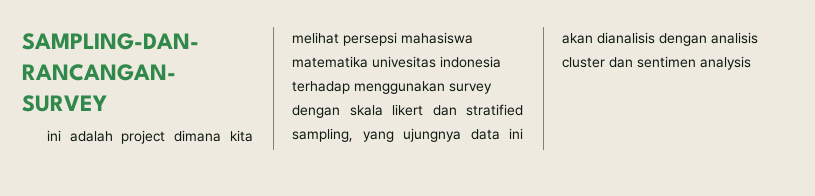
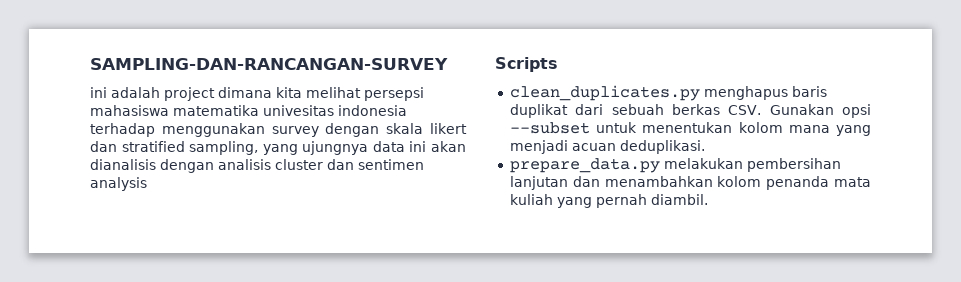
+ Scripts
+ clean_duplicates.py menghapus baris duplikat dari sebuah berkas CSV. Gunakan opsi --subset untuk menentukan kolom mana yang menjadi acuan deduplikasi.
+ prepare_data.py melakukan pembersihan lanjutan dan menambahkan kolom penanda mata kuliah yang pernah diambil.

